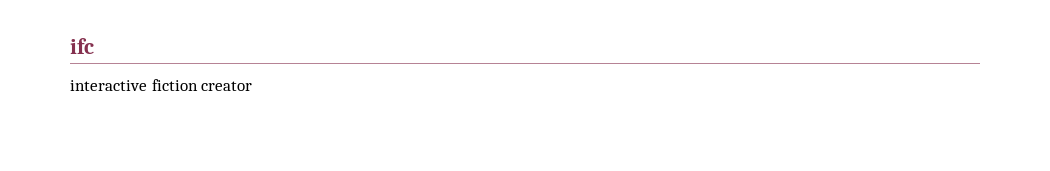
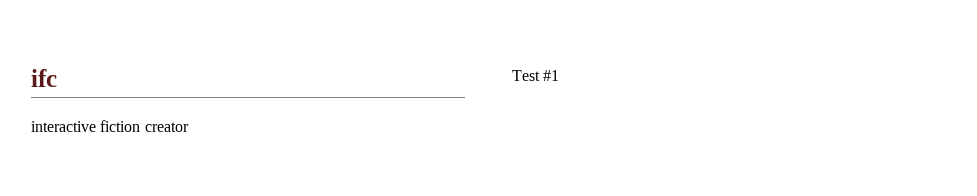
+ Test #1

